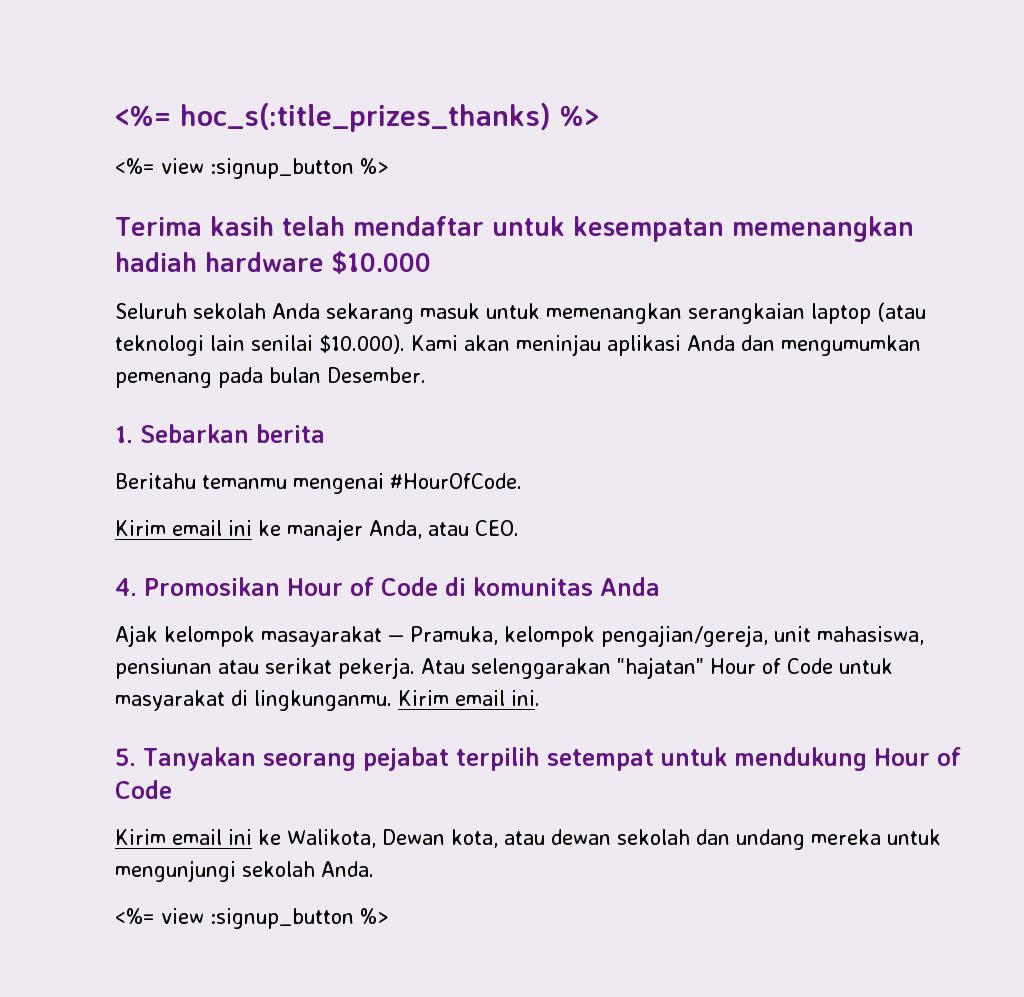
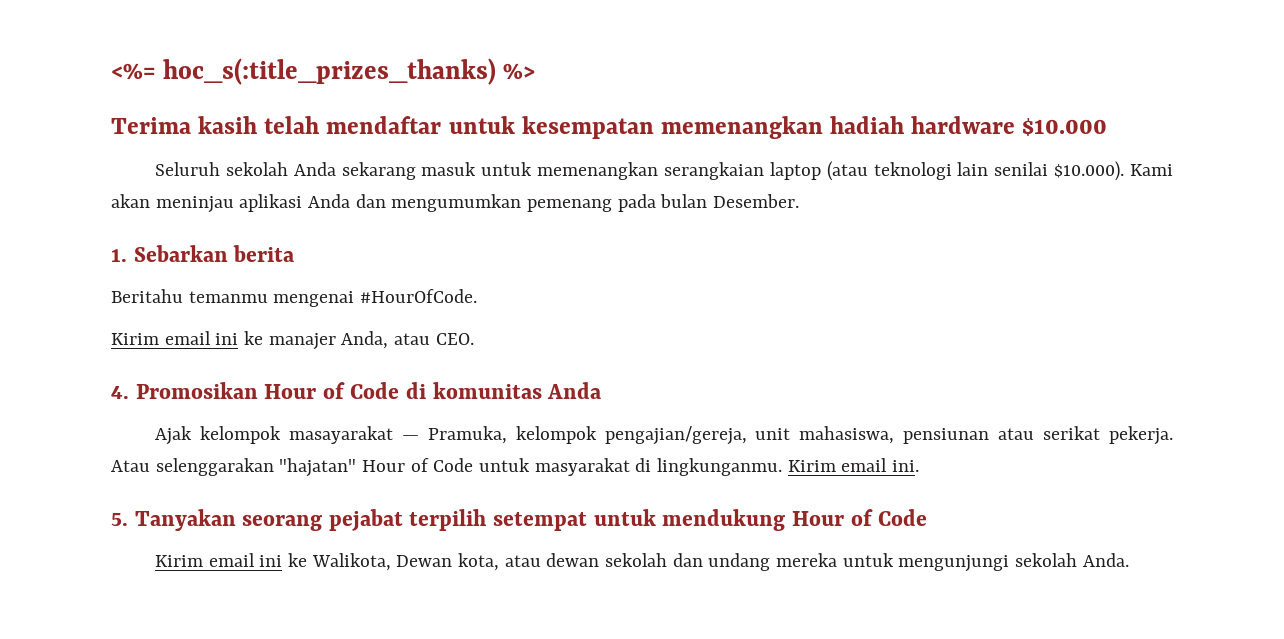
  <%= hoc_s(:title_prizes_thanks) %>
- <%= view :signup_button %>
  Kirim email ini ke Walikota, Dewan kota, atau dewan sekolah dan undang mereka untuk mengunjungi sekolah Anda.
- <%= view :signup_button %>

